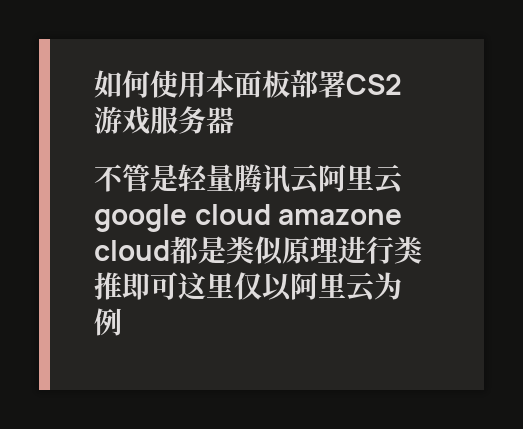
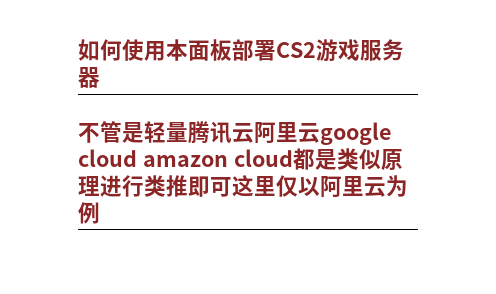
- 不管是轻量腾讯云阿里云google cloud amazone cloud都是类似原理进行类推即可这里仅以阿里云为例
+ 不管是轻量腾讯云阿里云google cloud amazon cloud都是类似原理进行类推即可这里仅以阿里云为例

